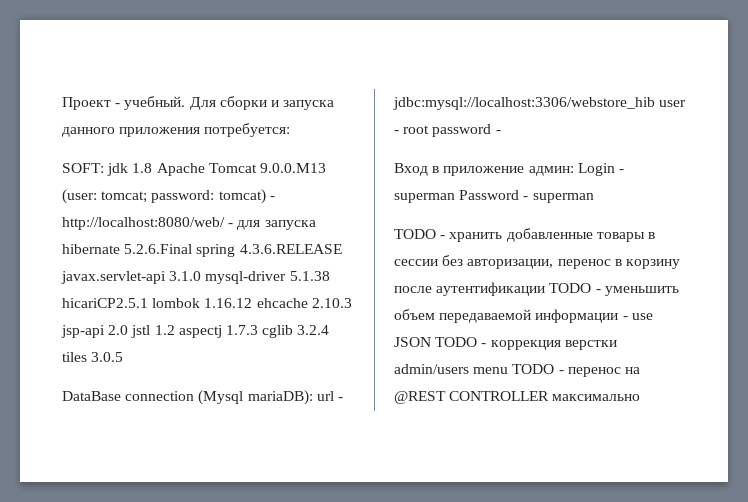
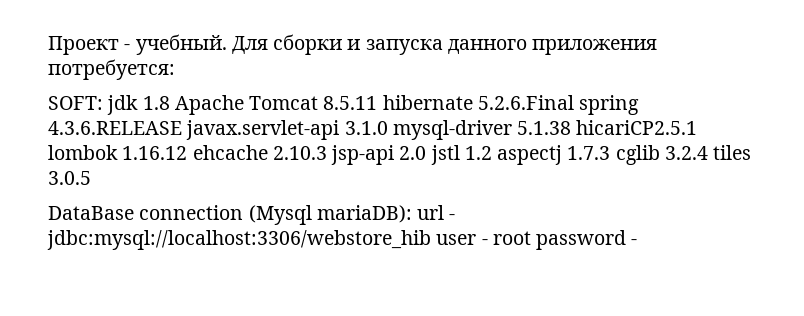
- SOFT: jdk 1.8 Apache Tomcat 9.0.0.M13 (user: tomcat; password: tomcat) - http://localhost:8080/web/ - для запуска hibernate 5.2.6.Final spring 4.3.6.RELEASE javax.servlet-api 3.1.0 mysql-driver 5.1.38 hicariCP2.5.1 lombok 1.16.12 ehcache 2.10.3 jsp-api 2.0 jstl 1.2 aspectj 1.7.3 cglib 3.2.4 tiles 3.0.5
+ SOFT: jdk 1.8 Apache Tomcat 8.5.11 hibernate 5.2.6.Final spring 4.3.6.RELEASE javax.servlet-api 3.1.0 mysql-driver 5.1.38 hicariCP2.5.1 lombok 1.16.12 ehcache 2.10.3 jsp-api 2.0 jstl 1.2 aspectj 1.7.3 cglib 3.2.4 tiles 3.0.5
- Вход в приложение админ: Login - superman Password - superman
- TODO - хранить добавленные товары в сессии без авторизации, перенос в корзину после аутентификации TODO - уменьшить объем передаваемой информации - use JSON TODO - коррекция верстки admin/users menu TODO - перенос на @REST CONTROLLER максимально

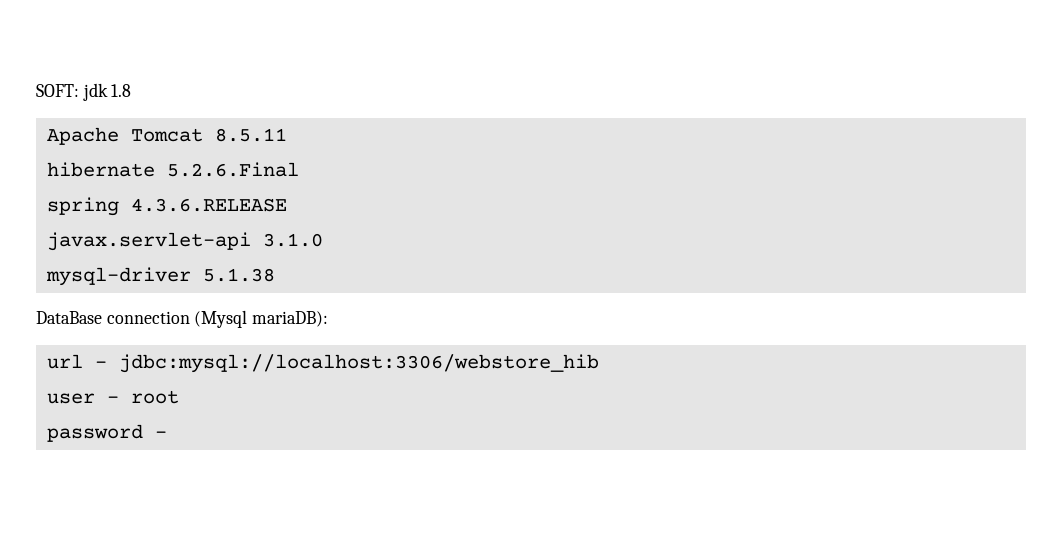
- Проект - учебный. Для сборки и запуска данного приложения потребуется:
- SOFT: jdk 1.8 Apache Tomcat 8.5.11 hibernate 5.2.6.Final spring 4.3.6.RELEASE javax.servlet-api 3.1.0 mysql-driver 5.1.38 hicariCP2.5.1 lombok 1.16.12 ehcache 2.10.3 jsp-api 2.0 jstl 1.2 aspectj 1.7.3 cglib 3.2.4 tiles 3.0.5
+ SOFT: jdk 1.8
+ Apache Tomcat 8.5.11
+ hibernate 5.2.6.Final
+ spring 4.3.6.RELEASE
+ javax.servlet-api 3.1.0
+ mysql-driver 5.1.38
- DataBase connection (Mysql mariaDB): url - jdbc:mysql://localhost:3306/webstore_hib user - root password -
+ DataBase connection (Mysql mariaDB):
+ url - jdbc:mysql://localhost:3306/webstore_hib
+ user - root
+ password -

